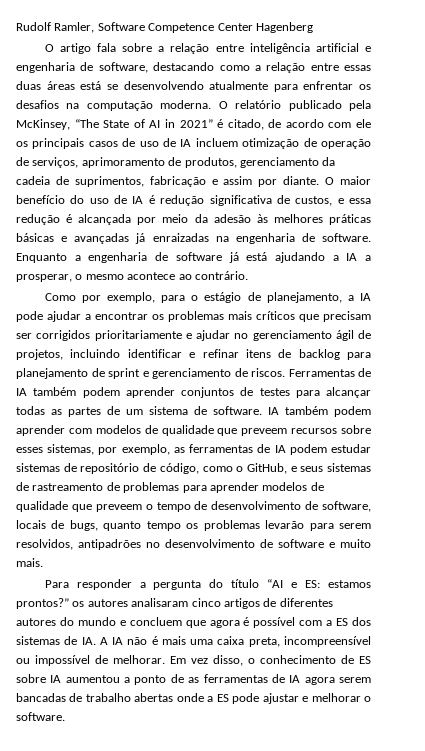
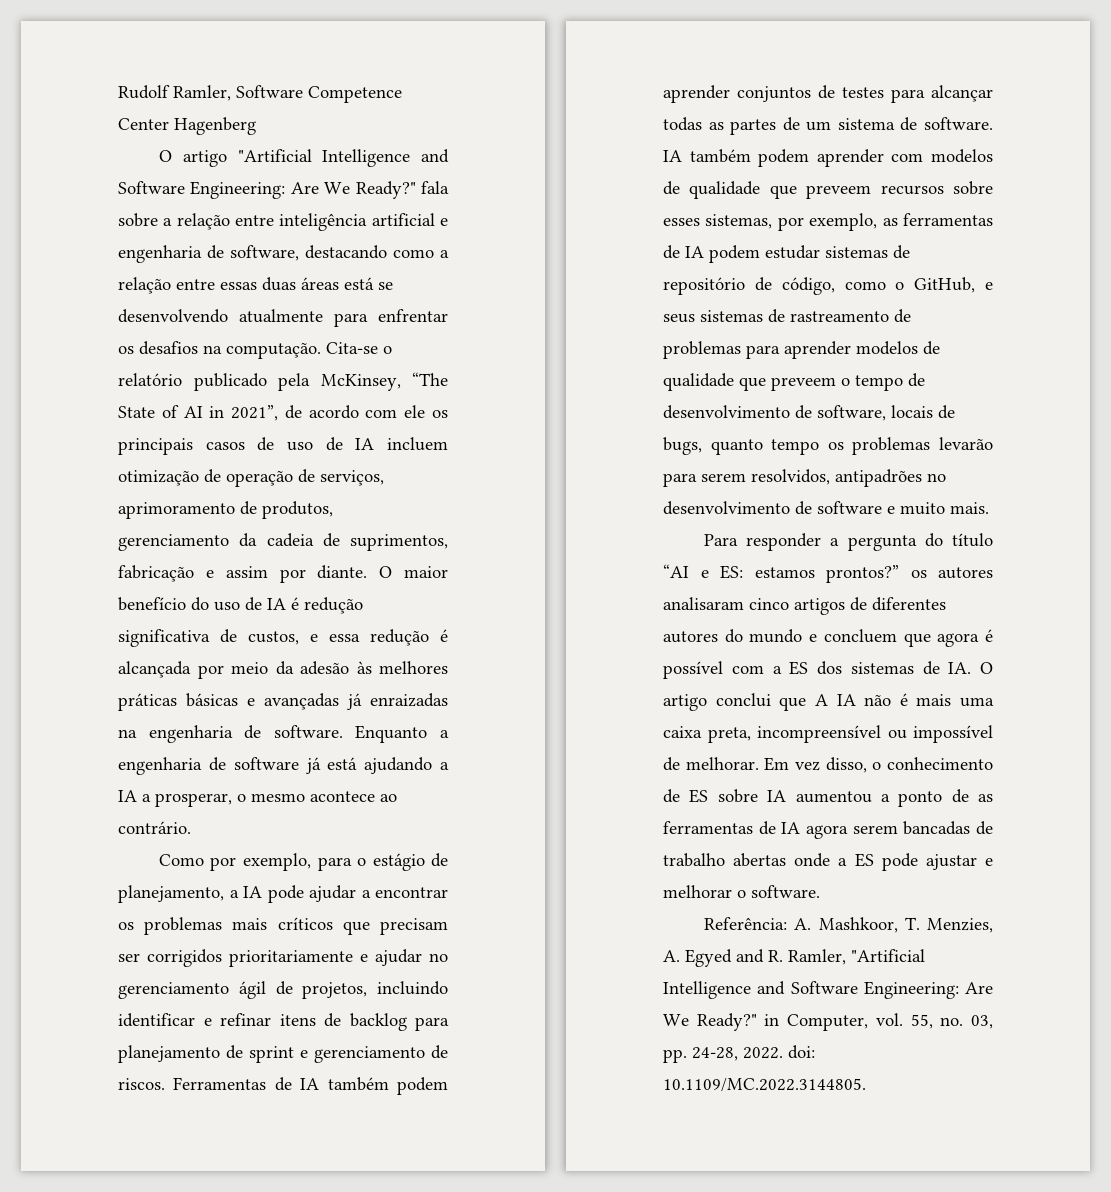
- O artigo fala sobre a relação entre inteligência artificial e engenharia de software, destacando como a relação entre essas duas áreas está se desenvolvendo atualmente para enfrentar os desafios na computação moderna. O relatório publicado pela McKinsey, “The State of AI in 2021” é citado, de acordo com ele os principais casos de uso de IA incluem otimização de operação de serviços, aprimoramento de produtos, gerenciamento da cadeia de suprimentos, fabricação e assim por diante.
+ O artigo "Artificial Intelligence and Software Engineering: Are We Ready?" fala sobre a relação entre inteligência artificial e engenharia de software, destacando como a relação entre essas duas áreas está se desenvolvendo atualmente para enfrentar os desafios na computação. Cita-se o relatório publicado pela McKinsey, “The State of AI in 2021”, de acordo com ele os principais casos de uso de IA incluem otimização de operação de serviços, aprimoramento de produtos, gerenciamento da cadeia de suprimentos, fabricação e assim por diante.
- Para responder a pergunta do título “AI e ES: estamos prontos?” os autores analisaram cinco artigos de diferentes autores do mundo e concluem que agora é possível com a ES dos sistemas de IA. A IA não é mais uma caixa preta, incompreensível ou impossível de melhorar.
+ Para responder a pergunta do título “AI e ES: estamos prontos?” os autores analisaram cinco artigos de diferentes autores do mundo e concluem que agora é possível com a ES dos sistemas de IA. O artigo conclui que A IA não é mais uma caixa preta, incompreensível ou impossível de melhorar.
+ Referência: A. Mashkoor, T. Menzies, A. Egyed and R. Ramler, "Artificial Intelligence and Software Engineering: Are We Ready?" in Computer, vol. 55, no. 03, pp. 24-28, 2022. doi: 10.1109/MC.2022.3144805.

